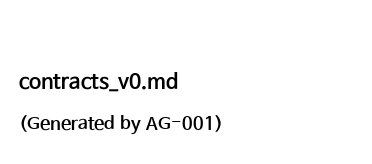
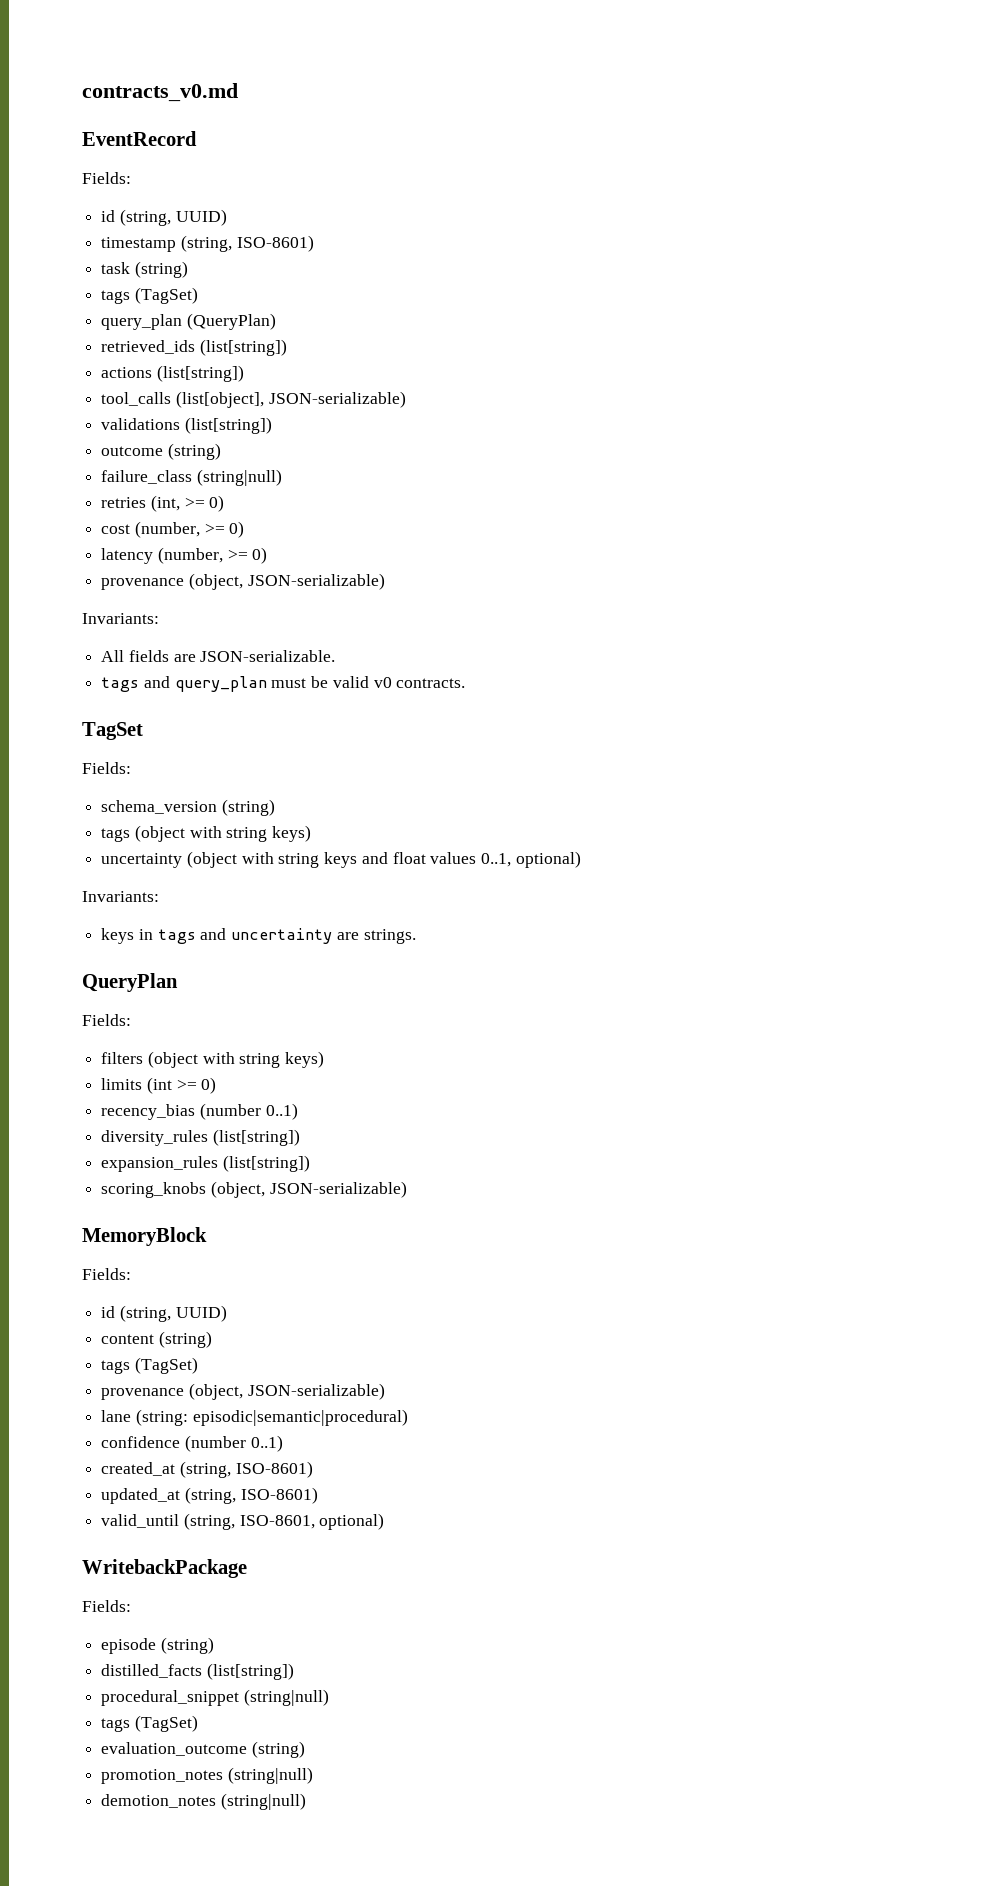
- (Generated by AG-001)
+ EventRecord
+ Fields:
+ id (string, UUID)
+ timestamp (string, ISO-8601)
+ task (string)
+ tags (TagSet)
+ query_plan (QueryPlan)
+ retrieved_ids (list[string])
+ actions (list[string])
+ tool_calls (list[object], JSON-serializable)
+ validations (list[string])
+ outcome (string)
+ failure_class (string|null)
+ retries (int, >= 0)
+ cost (number, >= 0)
+ latency (number, >= 0)
+ provenance (object, JSON-serializable)
+ Invariants:
+ All fields are JSON-serializable.
+ tags and query_plan must be valid v0 contracts.
+ TagSet
+ Fields:
+ schema_version (string)
+ tags (object with string keys)
+ uncertainty (object with string keys and float values 0..1, optional)
+ Invariants:
+ keys in tags and uncertainty are strings.
+ QueryPlan
+ Fields:
+ filters (object with string keys)
+ limits (int >= 0)
+ recency_bias (number 0..1)
+ diversity_rules (list[string])
+ expansion_rules (list[string])
+ scoring_knobs (object, JSON-serializable)
+ MemoryBlock
+ Fields:
+ id (string, UUID)
+ content (string)
+ tags (TagSet)
+ provenance (object, JSON-serializable)
+ lane (string: episodic|semantic|procedural)
+ confidence (number 0..1)
+ created_at (string, ISO-8601)
+ updated_at (string, ISO-8601)
+ valid_until (string, ISO-8601, optional)
+ WritebackPackage
+ Fields:
+ episode (string)
+ distilled_facts (list[string])
+ procedural_snippet (string|null)
+ tags (TagSet)
+ evaluation_outcome (string)
+ promotion_notes (string|null)
+ demotion_notes (string|null)

